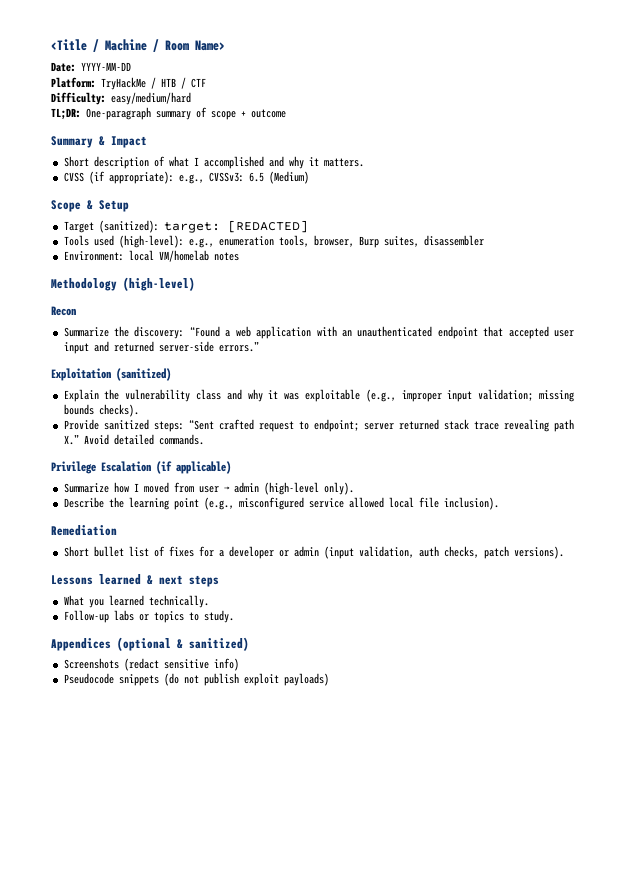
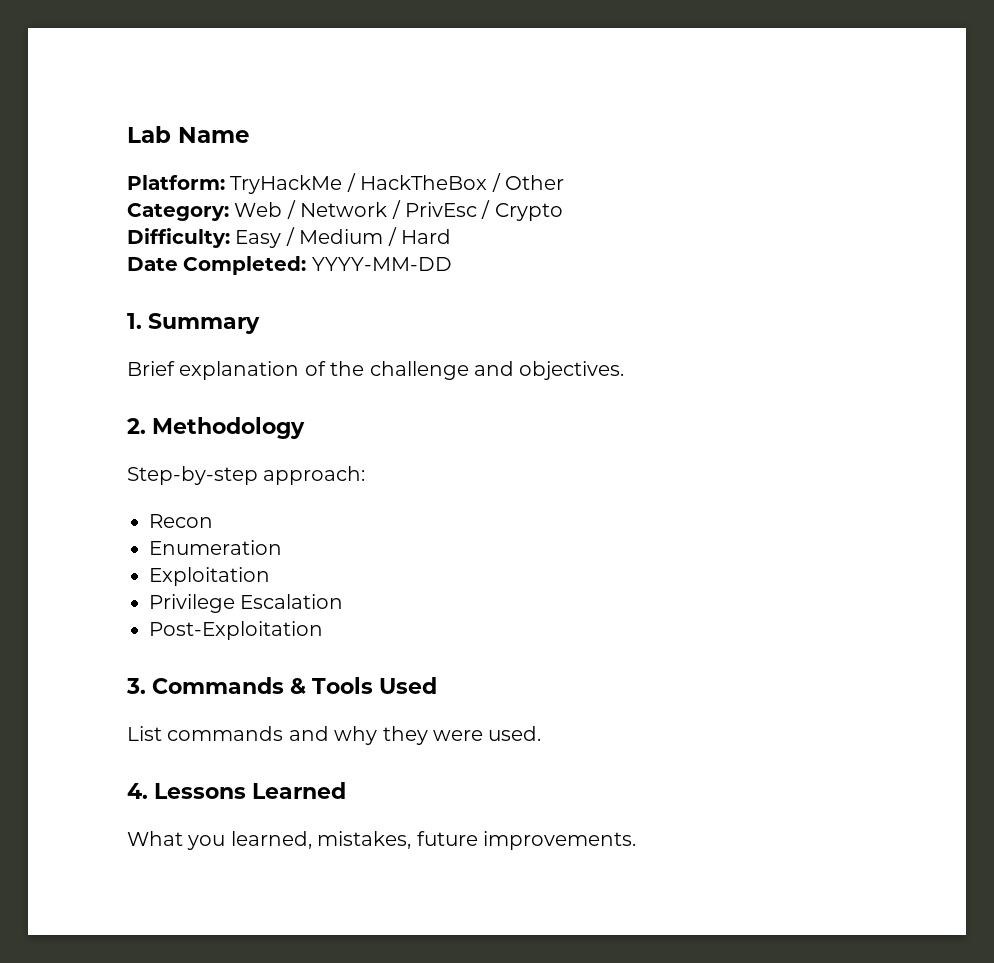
- <Title / Machine / Room Name>
- Date: YYYY-MM-DD
- Platform: TryHackMe / HTB / CTF
- Difficulty: easy/medium/hard
- TL;DR: One-paragraph summary of scope + outcome
- Summary & Impact
- Short description of what I accomplished and why it matters.
- CVSS (if appropriate): e.g., CVSSv3: 6.5 (Medium)
- Scope & Setup
- Target (sanitized): target: [REDACTED]
- Tools used (high-level): e.g., enumeration tools, browser, Burp suites, disassembler
- Environment: local VM/homelab notes
- Methodology (high-level)
+ Lab Name
+ Platform: TryHackMe / HackTheBox / Other
+ Category: Web / Network / PrivEsc / Crypto
+ Difficulty: Easy / Medium / Hard
+ Date Completed: YYYY-MM-DD
+ 1. Summary
+ Brief explanation of the challenge and objectives.
+ 2. Methodology
+ Step-by-step approach:
  Recon
- Summarize the discovery: “Found a web application with an unauthenticated endpoint that accepted user input and returned server-side errors.”
- Exploitation (sanitized)
- Explain the vulnerability class and why it was exploitable (e.g., improper input validation; missing bounds checks).
- Provide sanitized steps: “Sent crafted request to endpoint; server returned stack trace revealing path X.” Avoid detailed commands.
- Privilege Escalation (if applicable)
- Summarize how I moved from user → admin (high-level only).
- Describe the learning point (e.g., misconfigured service allowed local file inclusion).
- Remediation
- Short bullet list of fixes for a developer or admin (input validation, auth checks, patch versions).
- Lessons learned & next steps
- What you learned technically.
- Follow-up labs or topics to study.
- Appendices (optional & sanitized)
- Screenshots (redact sensitive info)
- Pseudocode snippets (do not publish exploit payloads)
+ Enumeration
+ Exploitation
+ Privilege Escalation
+ Post-Exploitation
+ 3. Commands & Tools Used
+ List commands and why they were used.
+ 4. Lessons Learned
+ What you learned, mistakes, future improvements.

